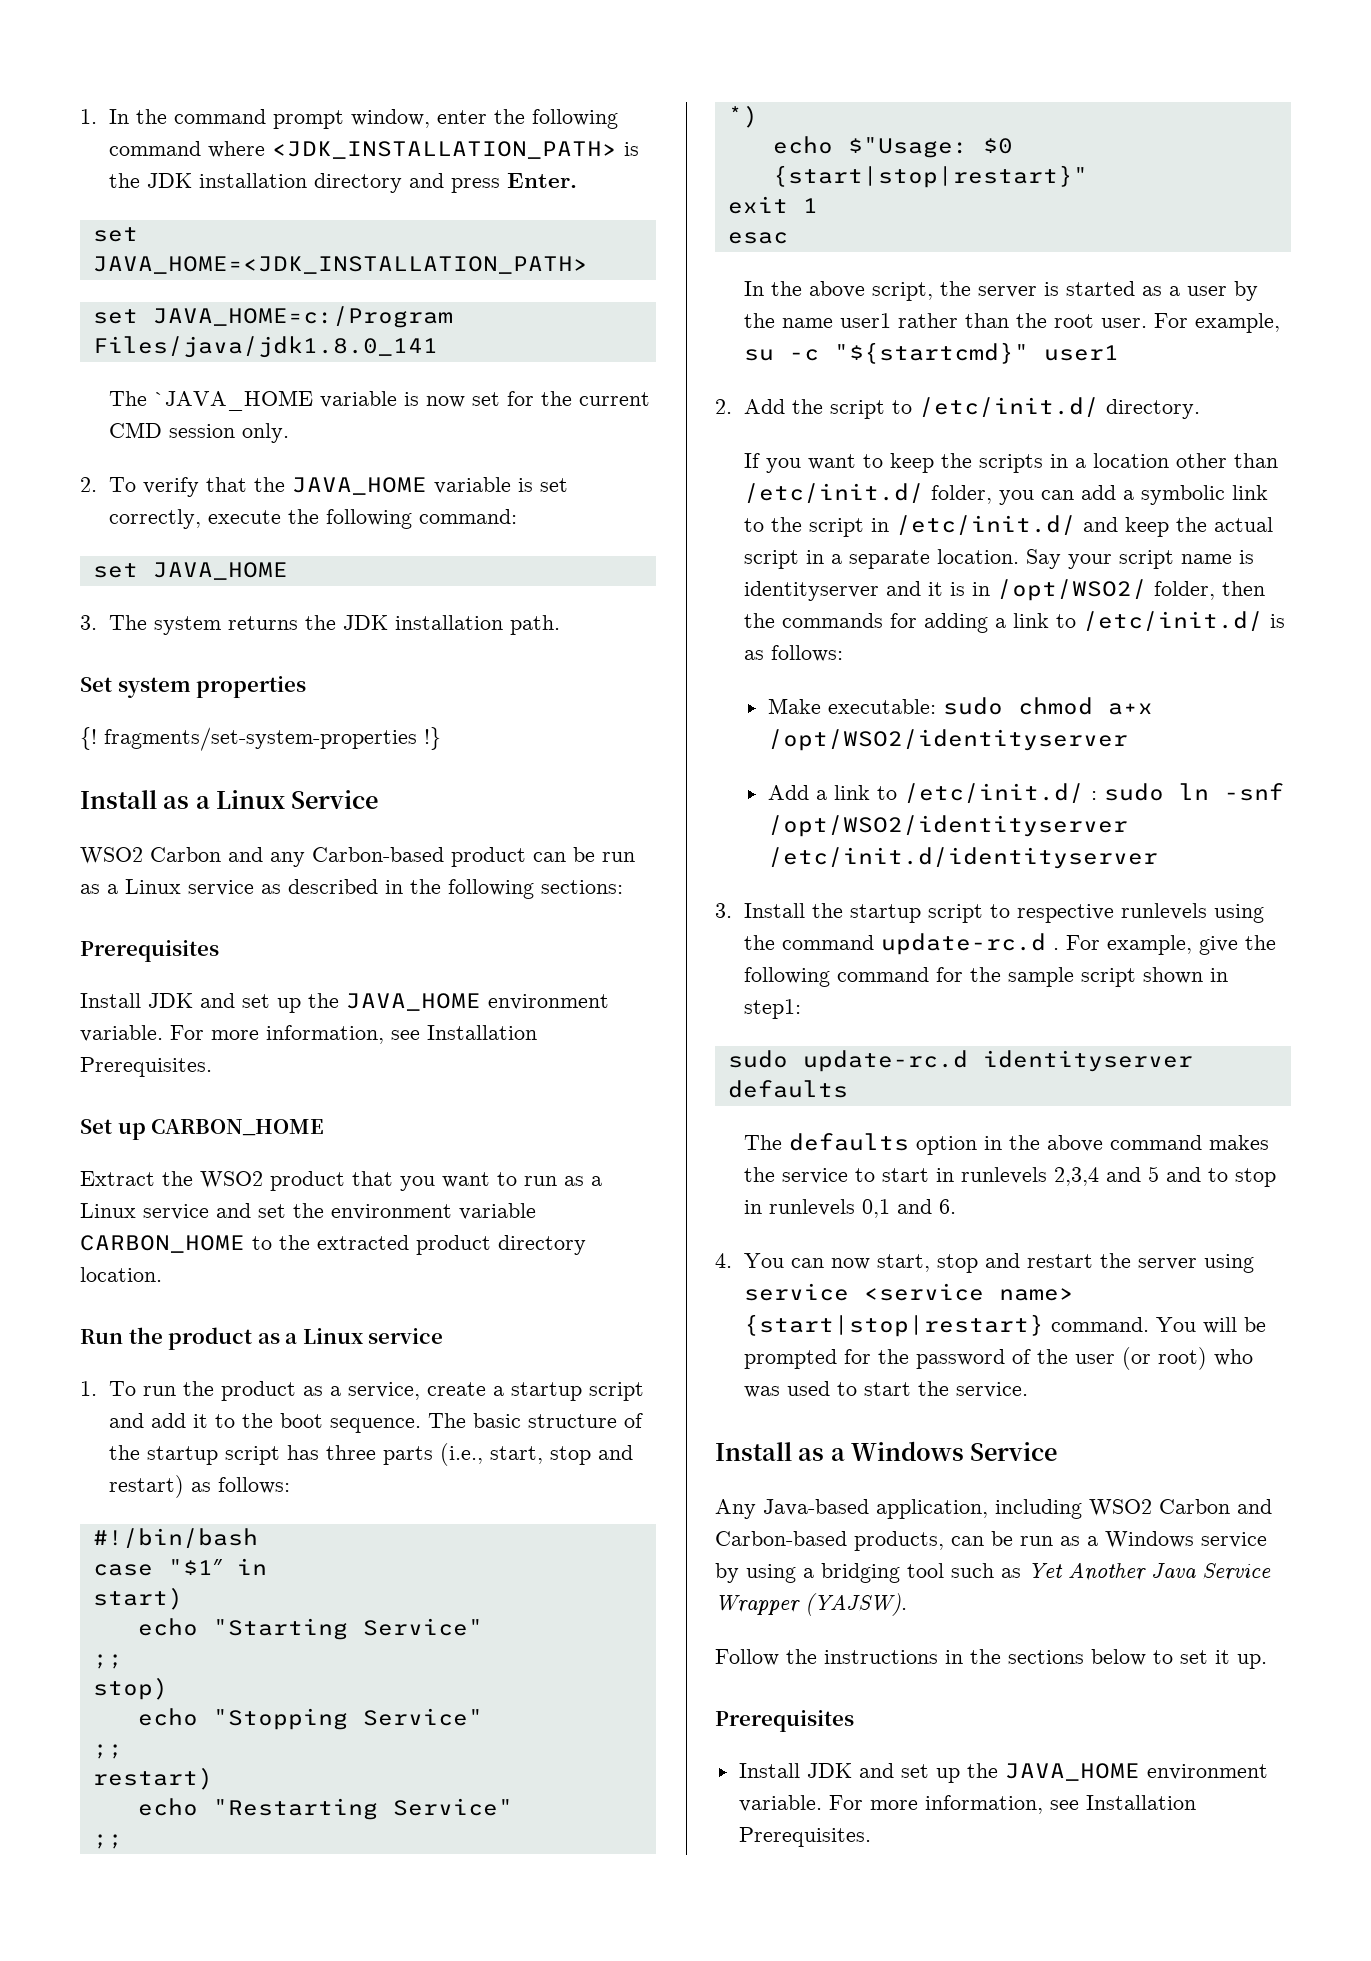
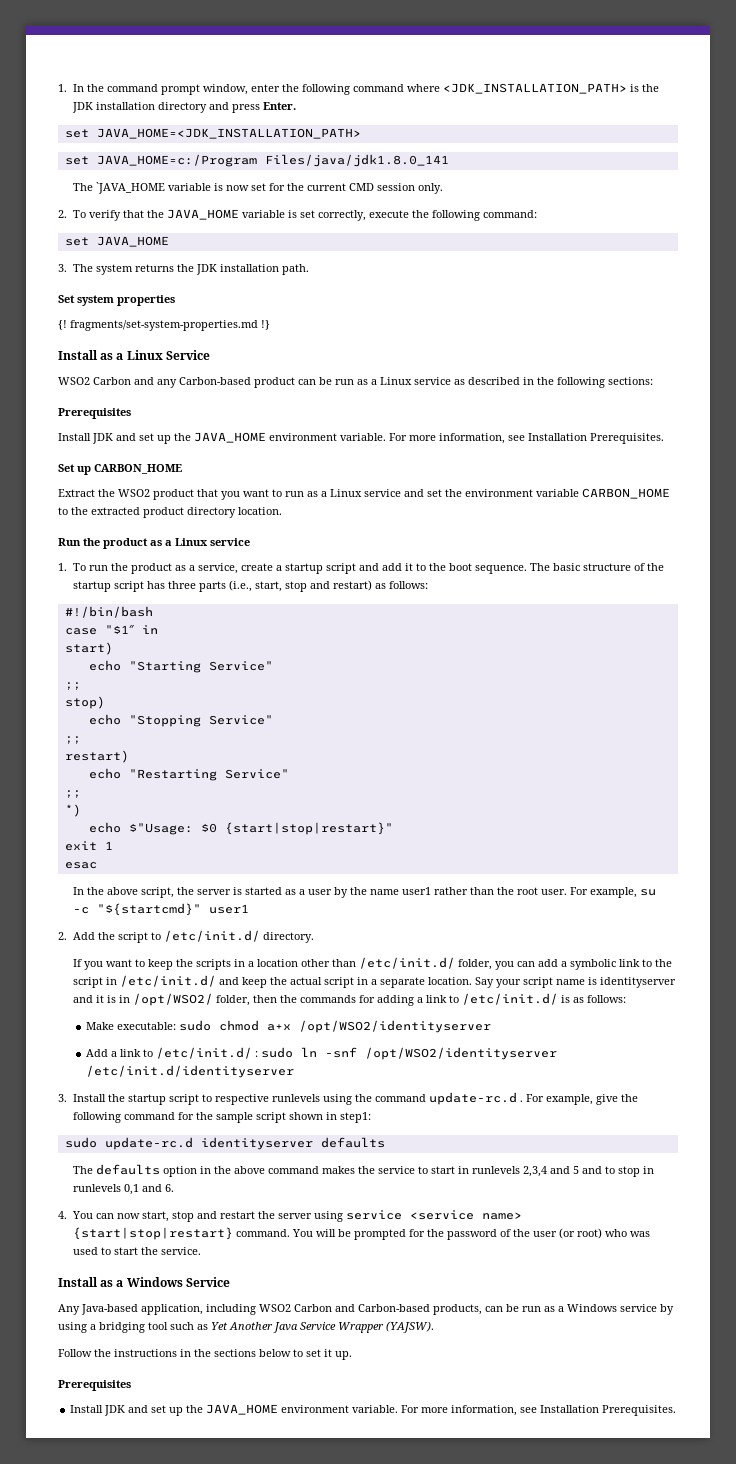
- {! fragments/set-system-properties !}
+ {! fragments/set-system-properties.md !}

